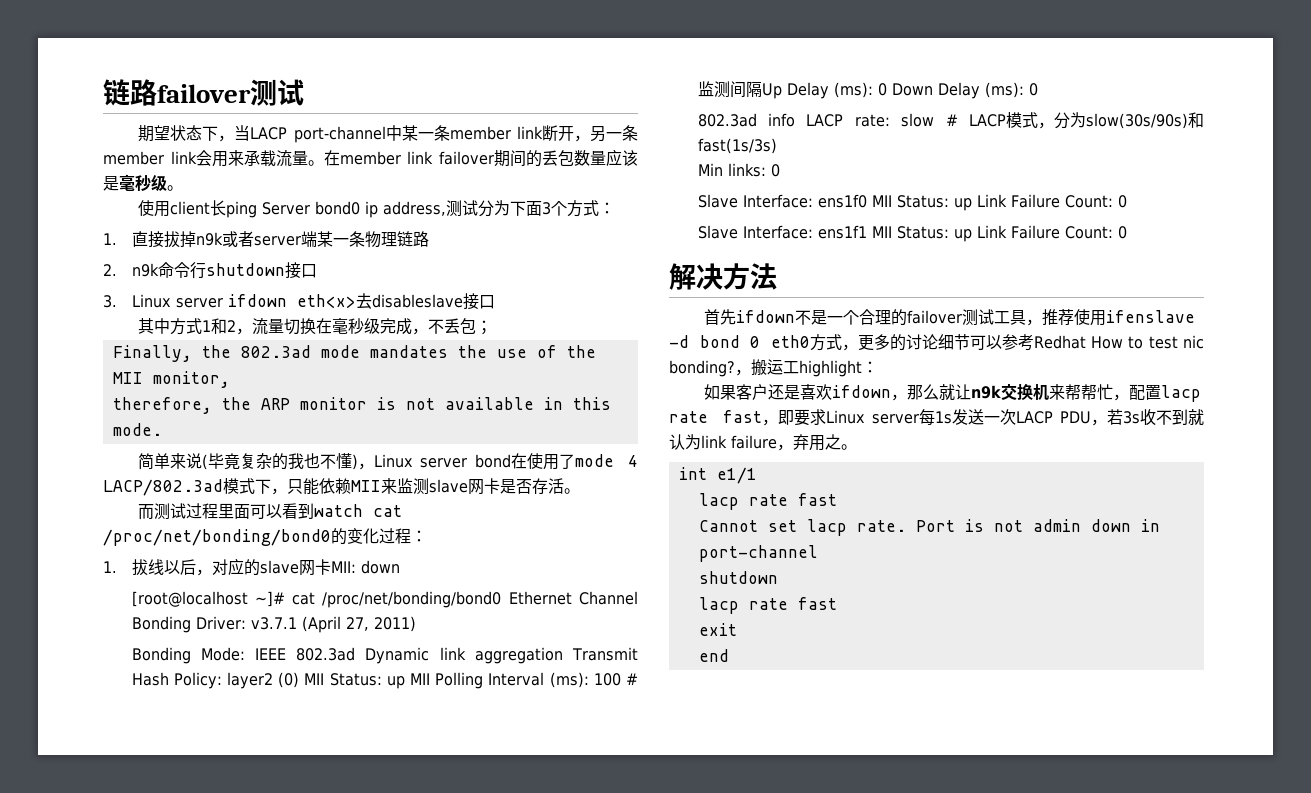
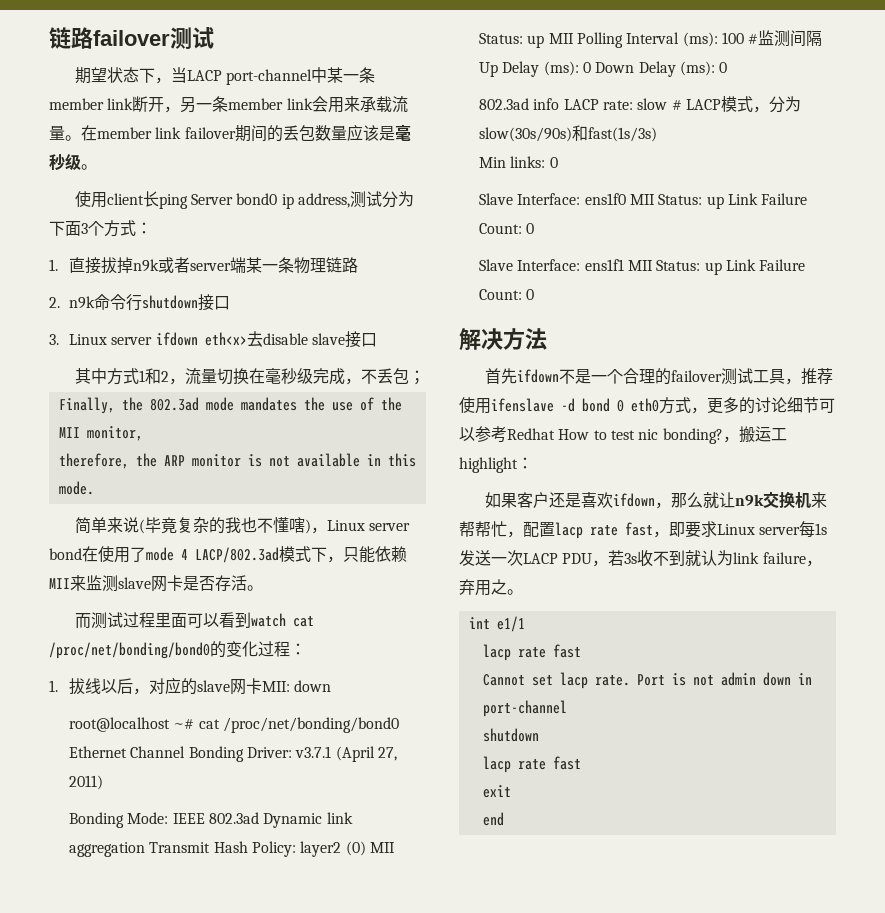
- 3. Linux server ifdown eth<x>去disableslave接口
+ 3. Linux server ifdown eth<x>去disable slave接口
- 简单来说(毕竟复杂的我也不懂)，Linux server bond在使用了mode 4 LACP/802.3ad模式下，只能依赖MII来监测slave网卡是否存活。
+ 简单来说(毕竟复杂的我也不懂嗐)，Linux server bond在使用了mode 4 LACP/802.3ad模式下，只能依赖MII来监测slave网卡是否存活。
- [root@localhost ~]# cat /proc/net/bonding/bond0 Ethernet Channel Bonding Driver: v3.7.1 (April 27, 2011)
+ root@localhost ~# cat /proc/net/bonding/bond0 Ethernet Channel Bonding Driver: v3.7.1 (April 27, 2011)

